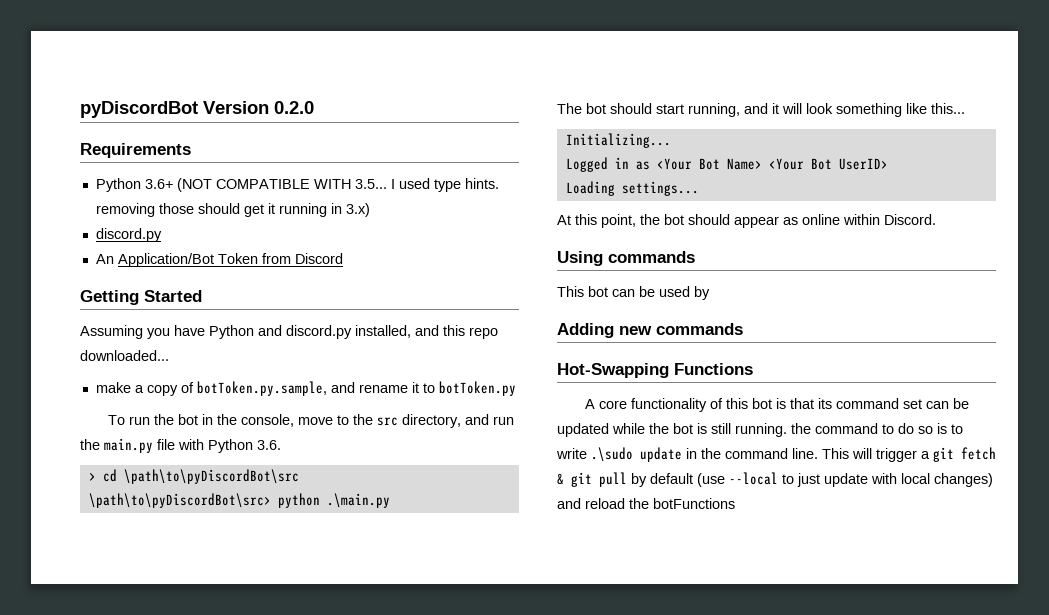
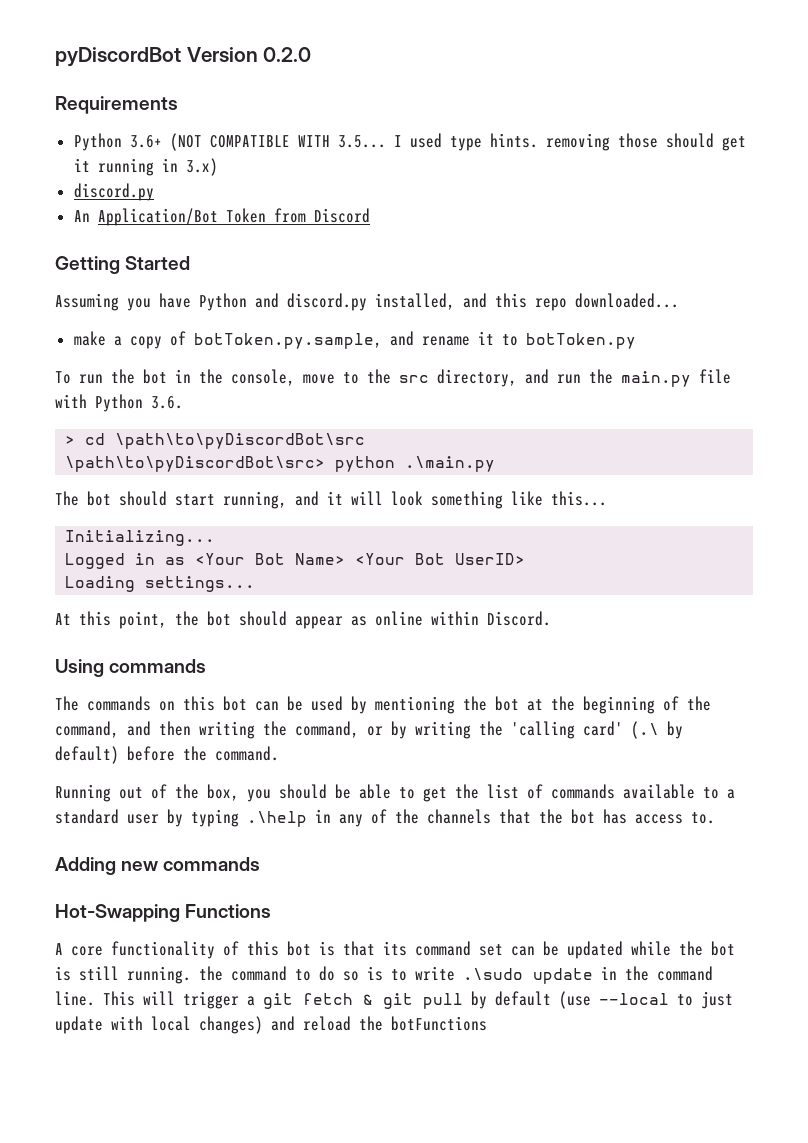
- This bot can be used by
+ The commands on this bot can be used by mentioning the bot at the beginning of the command, and then writing the command, or by writing the 'calling card' (.\ by default) before the command.
+ Running out of the box, you should be able to get the list of commands available to a standard user by typing .\help in any of the channels that the bot has access to.

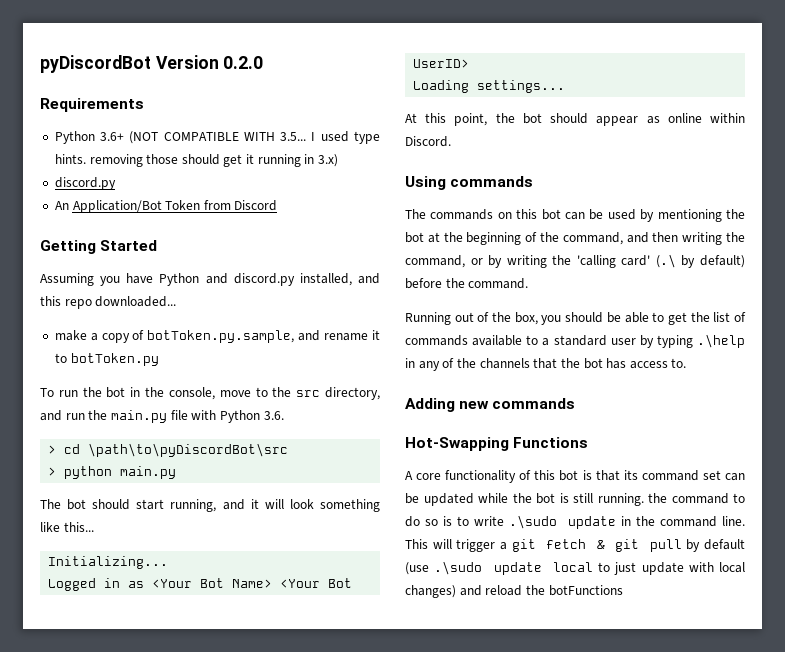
- \path\to\pyDiscordBot\src> python .\main.py
+ > python main.py
- This will trigger a git fetch & git pull by default (use --local to just update with local changes) and reload the botFunctions
+ This will trigger a git fetch & git pull by default (use .\sudo update local to just update with local changes) and reload the botFunctions

